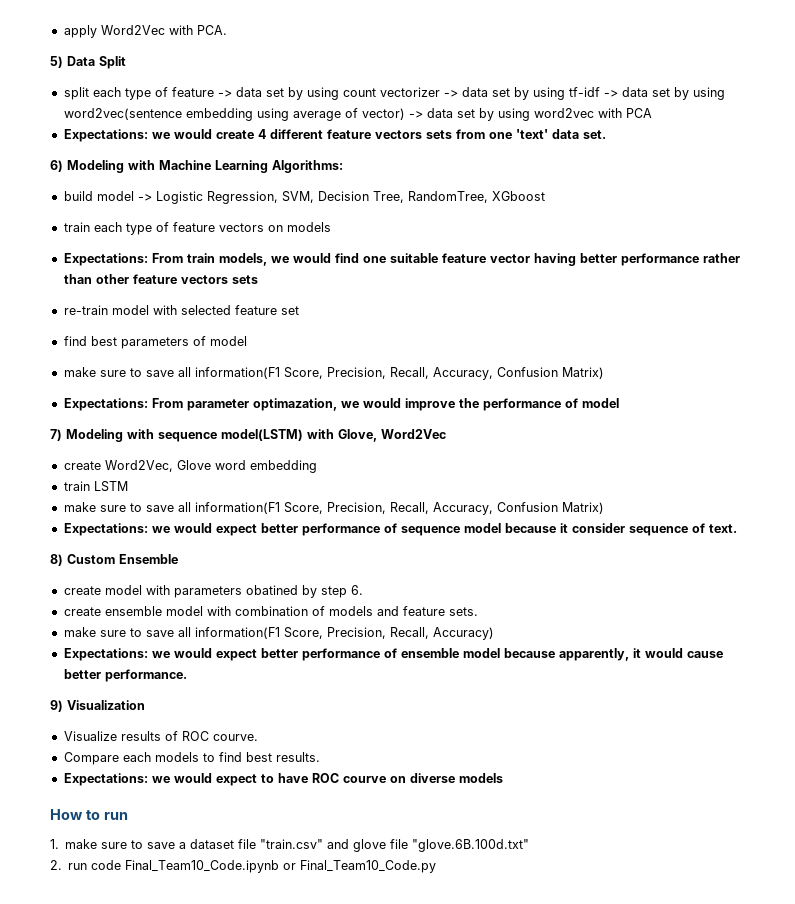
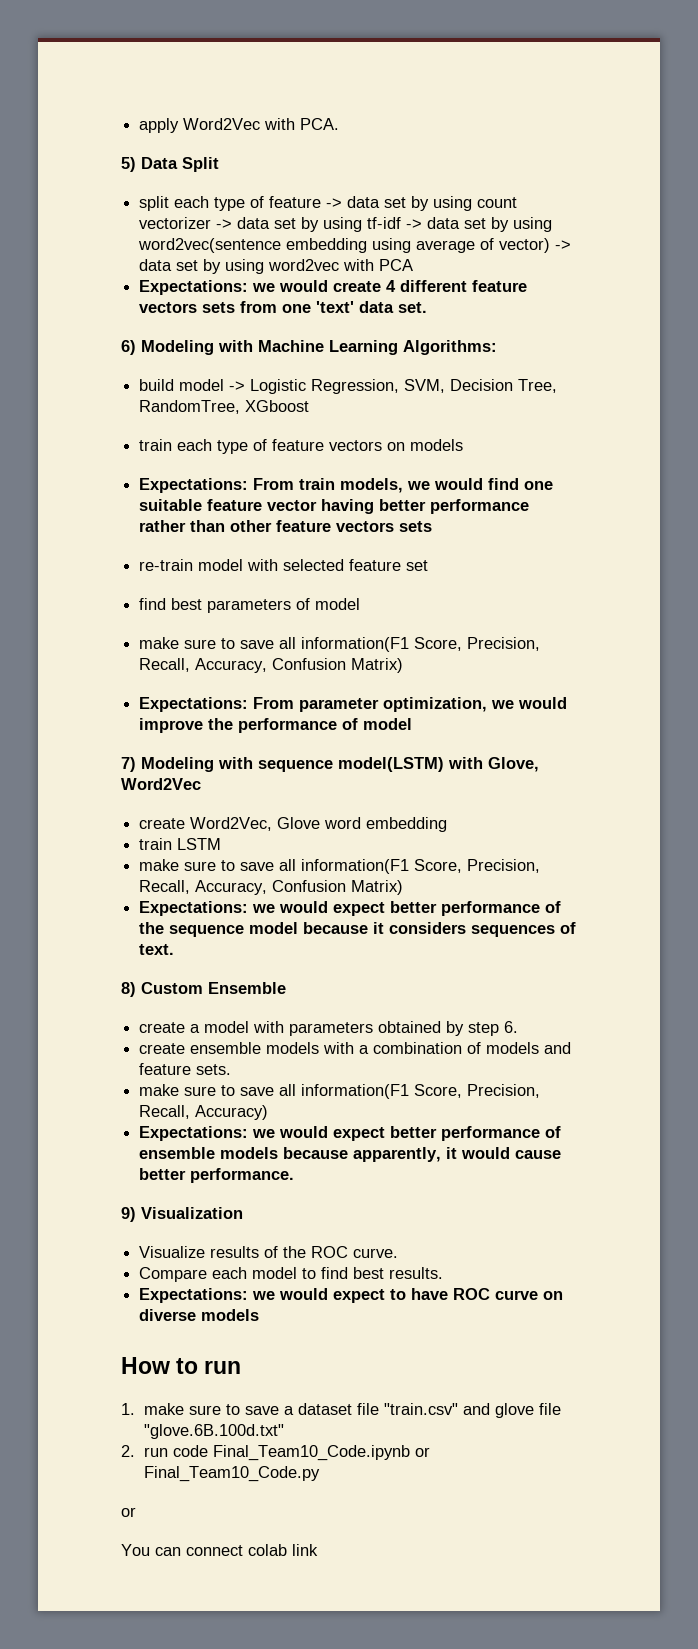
- Expectations: From parameter optimazation, we would improve the performance of model
+ Expectations: From parameter optimization, we would improve the performance of model
- Expectations: we would expect better performance of sequence model because it consider sequence of text.
+ Expectations: we would expect better performance of the sequence model because it considers sequences of text.
- create model with parameters obatined by step 6.
+ create a model with parameters obtained by step 6.
- create ensemble model with combination of models and feature sets.
+ create ensemble models with a combination of models and feature sets.
- Expectations: we would expect better performance of ensemble model because apparently, it would cause better performance.
+ Expectations: we would expect better performance of ensemble models because apparently, it would cause better performance.
- Visualize results of ROC courve.
+ Visualize results of the ROC curve.
- Compare each models to find best results.
+ Compare each model to find best results.
- Expectations: we would expect to have ROC courve on diverse models
+ Expectations: we would expect to have ROC curve on diverse models
  2. run code Final_Team10_Code.ipynb or Final_Team10_Code.py
+ or
+ You can connect colab link

